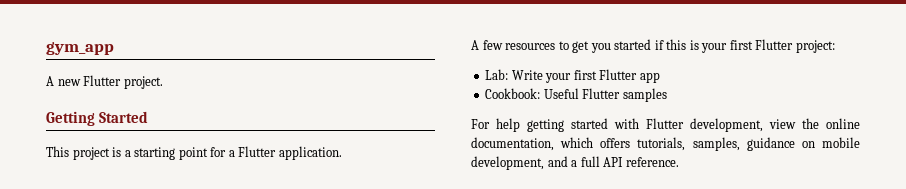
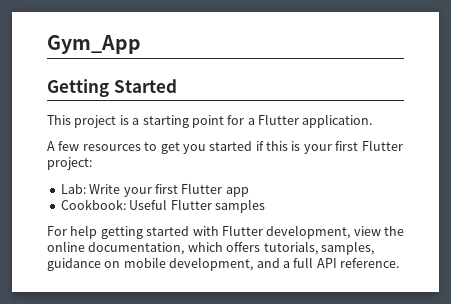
- gym_app
- A new Flutter project.
+ Gym_App

